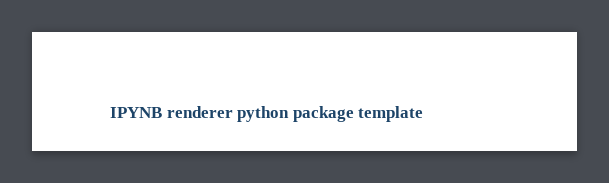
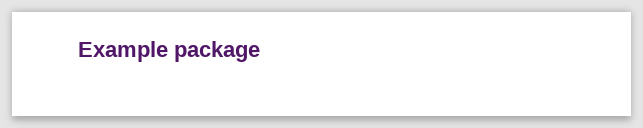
- IPYNB renderer python package template
+ Example package

